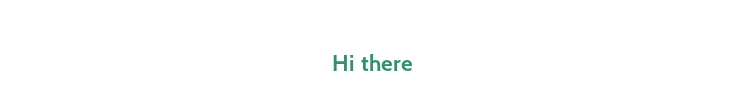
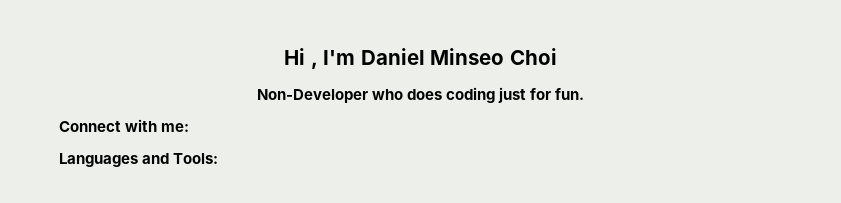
- Hi there
+ Hi , I'm Daniel Minseo Choi
+ Non-Developer who does coding just for fun.
+ Connect with me:
+ Languages and Tools:

